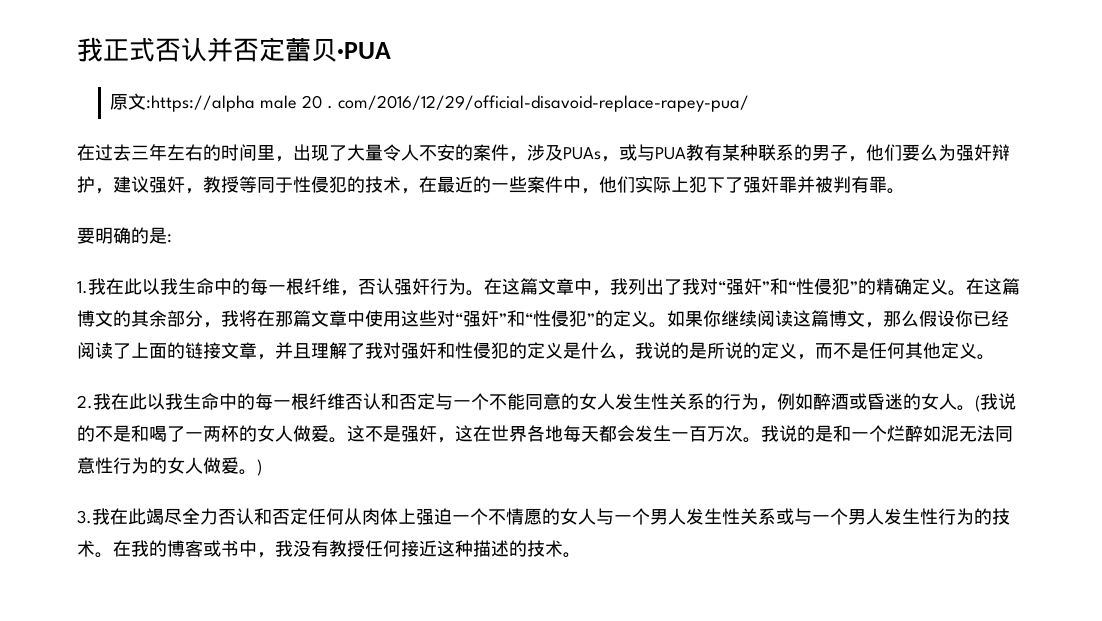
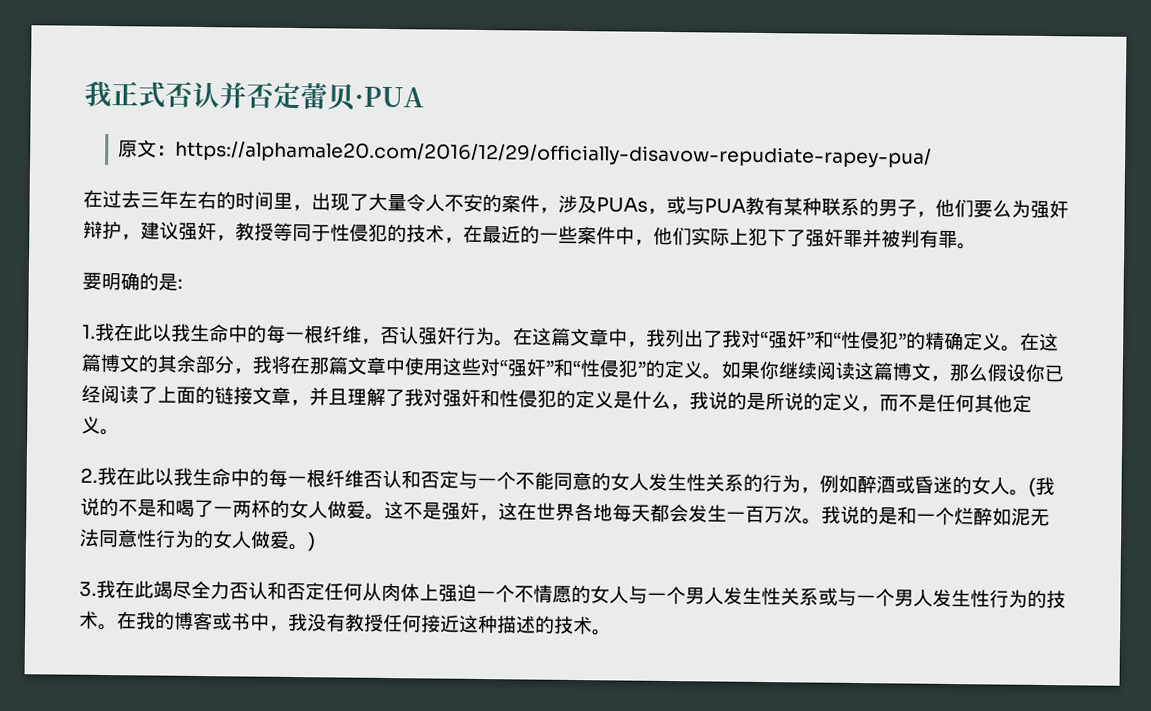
- 原文:https://alpha male 20 . com/2016/12/29/official-disavoid-replace-rapey-pua/
+ 原文：https://alphamale20.com/2016/12/29/officially-disavow-repudiate-rapey-pua/

